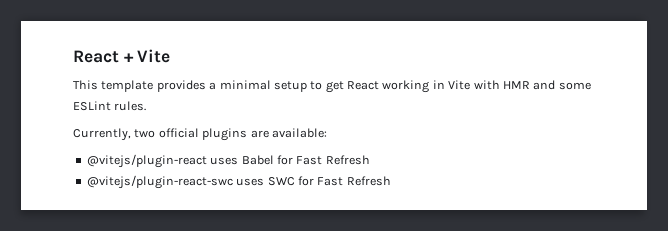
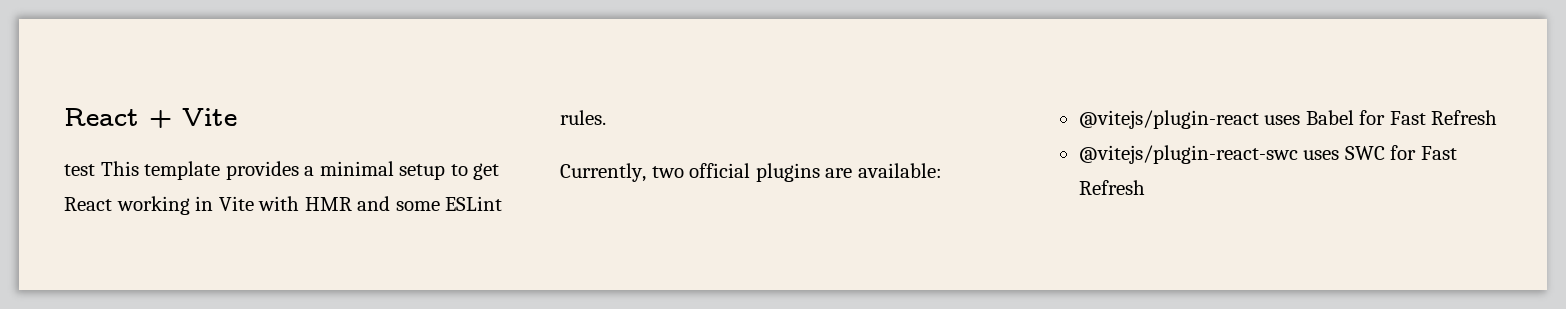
- This template provides a minimal setup to get React working in Vite with HMR and some ESLint rules.
+ test This template provides a minimal setup to get React working in Vite with HMR and some ESLint rules.

